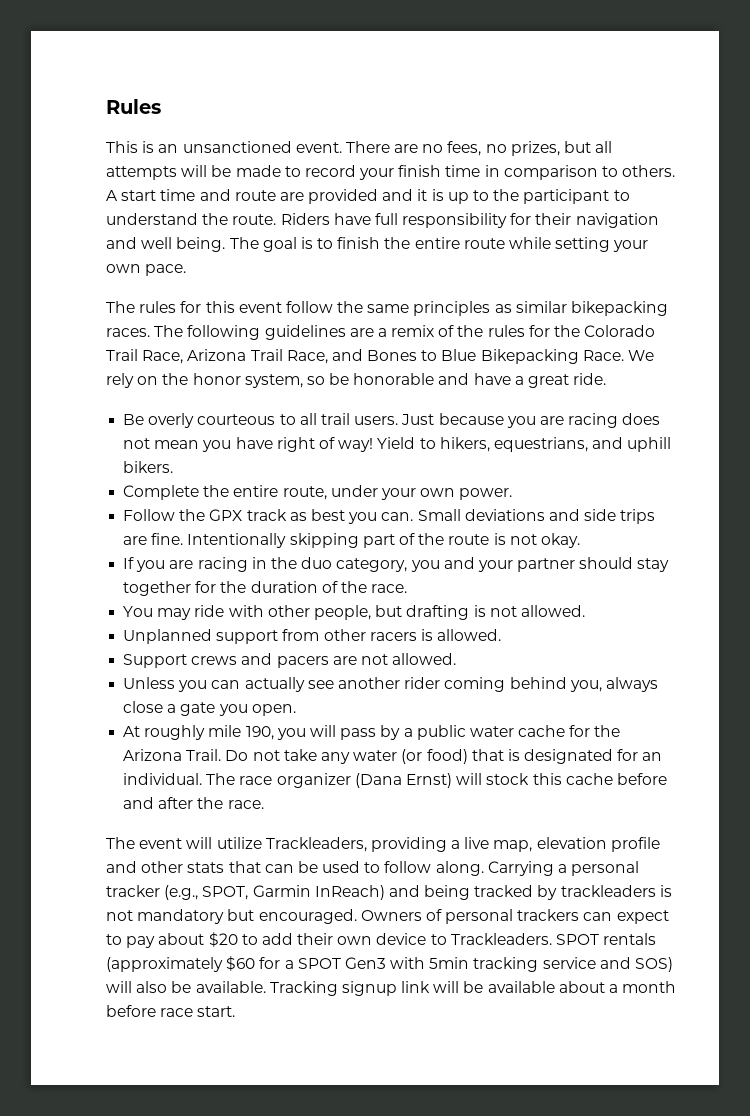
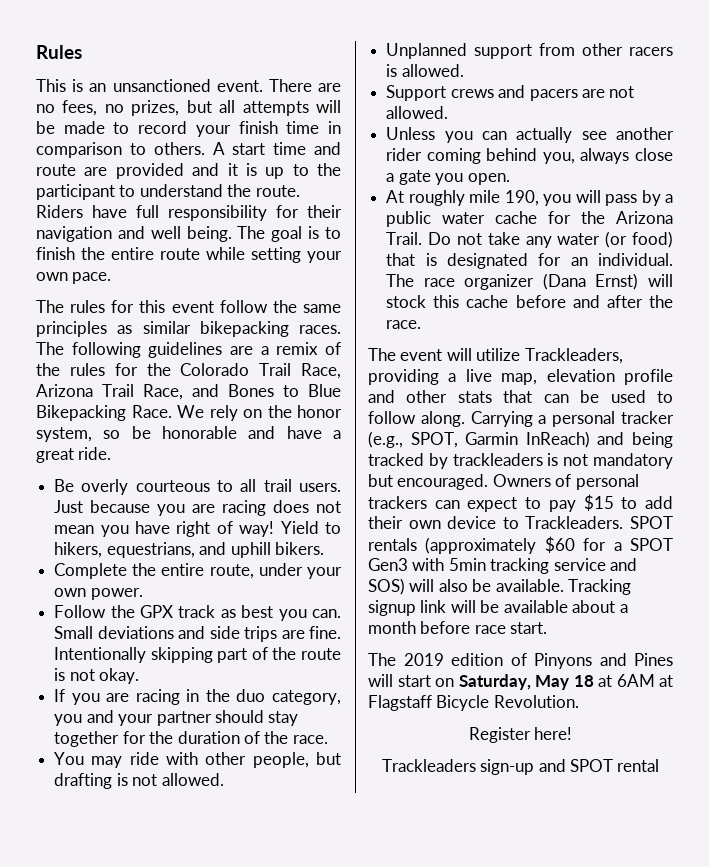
- Owners of personal trackers can expect to pay about $20 to add their own device to Trackleaders.
+ Owners of personal trackers can expect to pay $15 to add their own device to Trackleaders.
+ The 2019 edition of Pinyons and Pines will start on Saturday, May 18 at 6AM at Flagstaff Bicycle Revolution.
+ Register here!
+ Trackleaders sign-up and SPOT rental

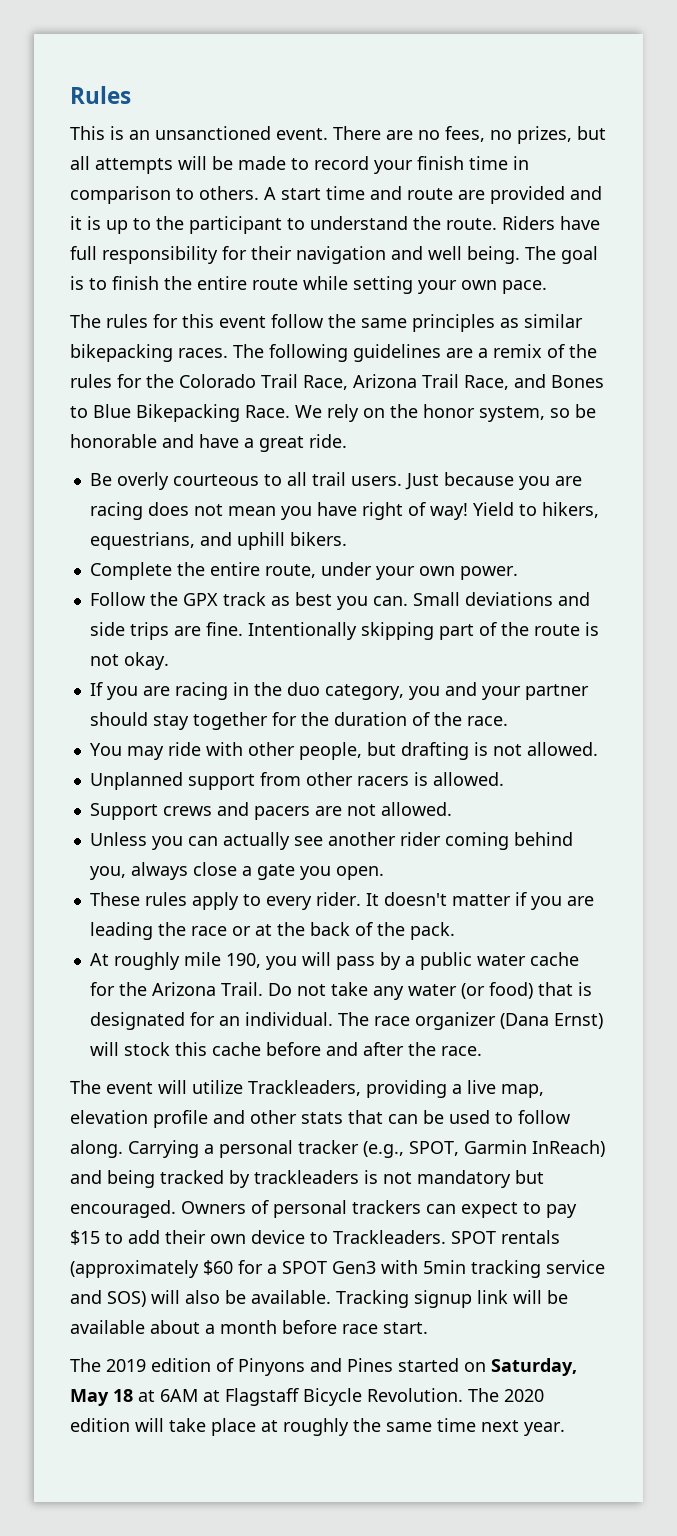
+ These rules apply to every rider. It doesn't matter if you are leading the race or at the back of the pack.
- The 2019 edition of Pinyons and Pines will start on Saturday, May 18 at 6AM at Flagstaff Bicycle Revolution.
- Register here!
- Trackleaders sign-up and SPOT rental
+ The 2019 edition of Pinyons and Pines started on Saturday, May 18 at 6AM at Flagstaff Bicycle Revolution. The 2020 edition will take place at roughly the same time next year.

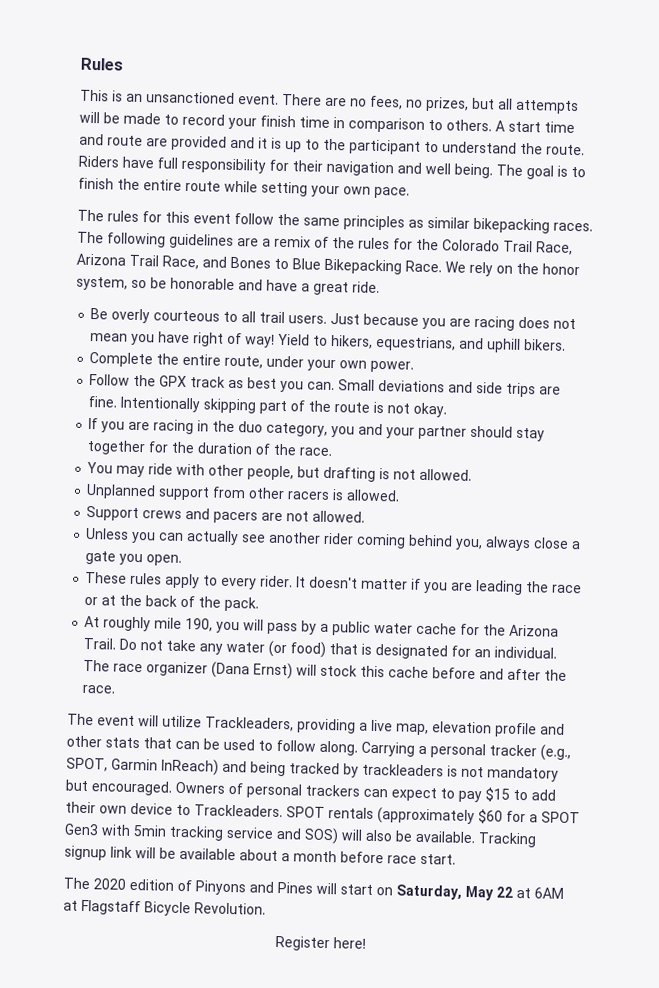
- The 2019 edition of Pinyons and Pines started on Saturday, May 18 at 6AM at Flagstaff Bicycle Revolution. The 2020 edition will take place at roughly the same time next year.
+ The 2020 edition of Pinyons and Pines will start on Saturday, May 22 at 6AM at Flagstaff Bicycle Revolution.
+ Register here!

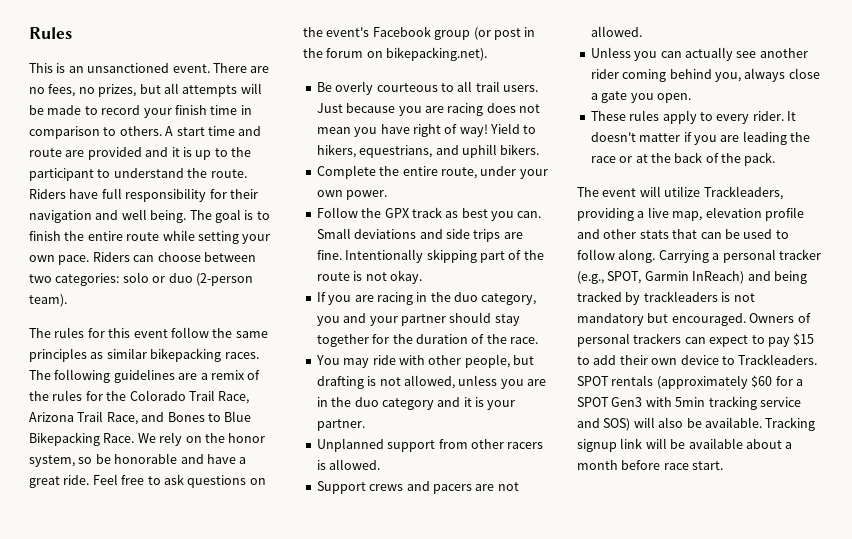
+ Riders can choose between two categories: solo or duo (2-person team).
+ Feel free to ask questions on the event's Facebook group (or post in the forum on bikepacking.net).
- You may ride with other people, but drafting is not allowed.
+ You may ride with other people, but drafting is not allowed, unless you are in the duo category and it is your partner.
- At roughly mile 190, you will pass by a public water cache for the Arizona Trail. Do not take any water (or food) that is designated for an individual. The race organizer (Dana Ernst) will stock this cache before and after the race.
- The 2020 edition of Pinyons and Pines will start on Saturday, May 22 at 6AM at Flagstaff Bicycle Revolution.
- Register here!

